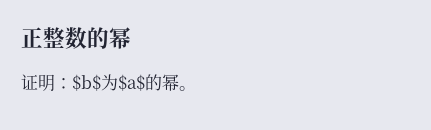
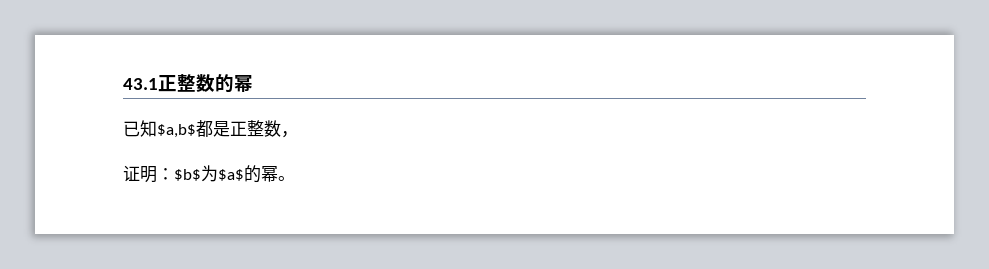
- 正整数的幂
+ 43.1正整数的幂
+ 已知$a,b$都是正整数，

